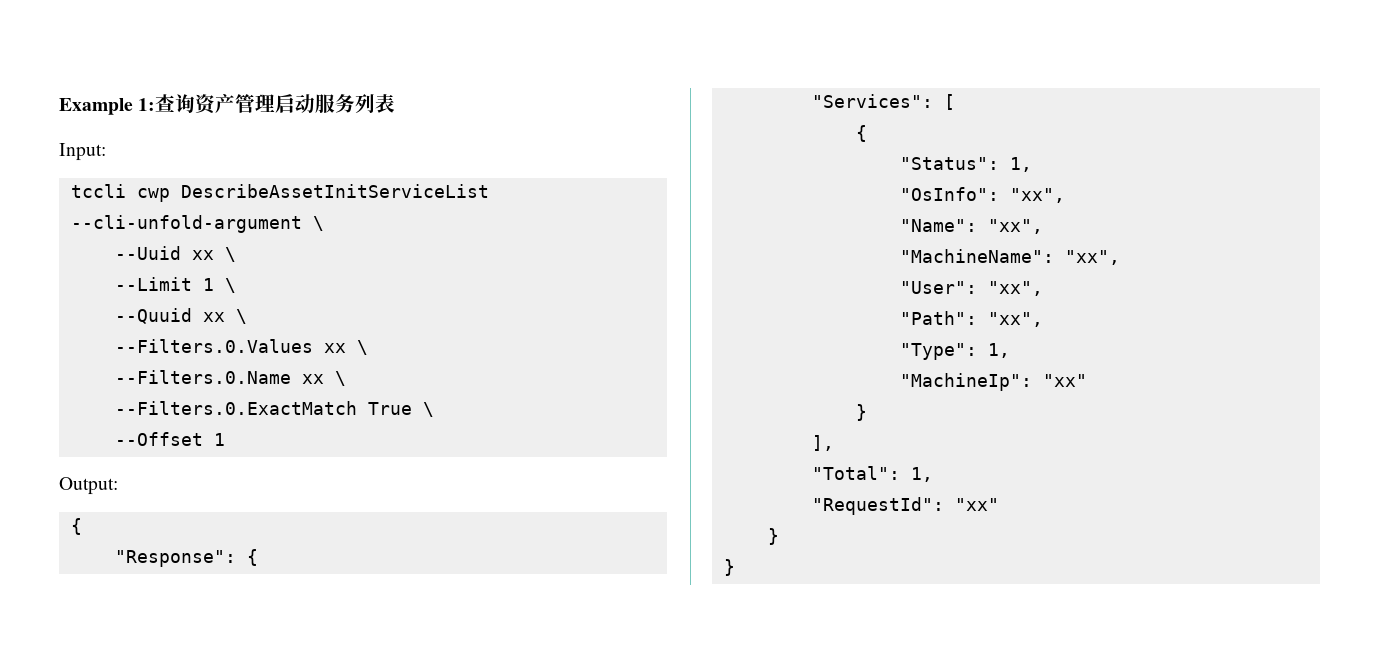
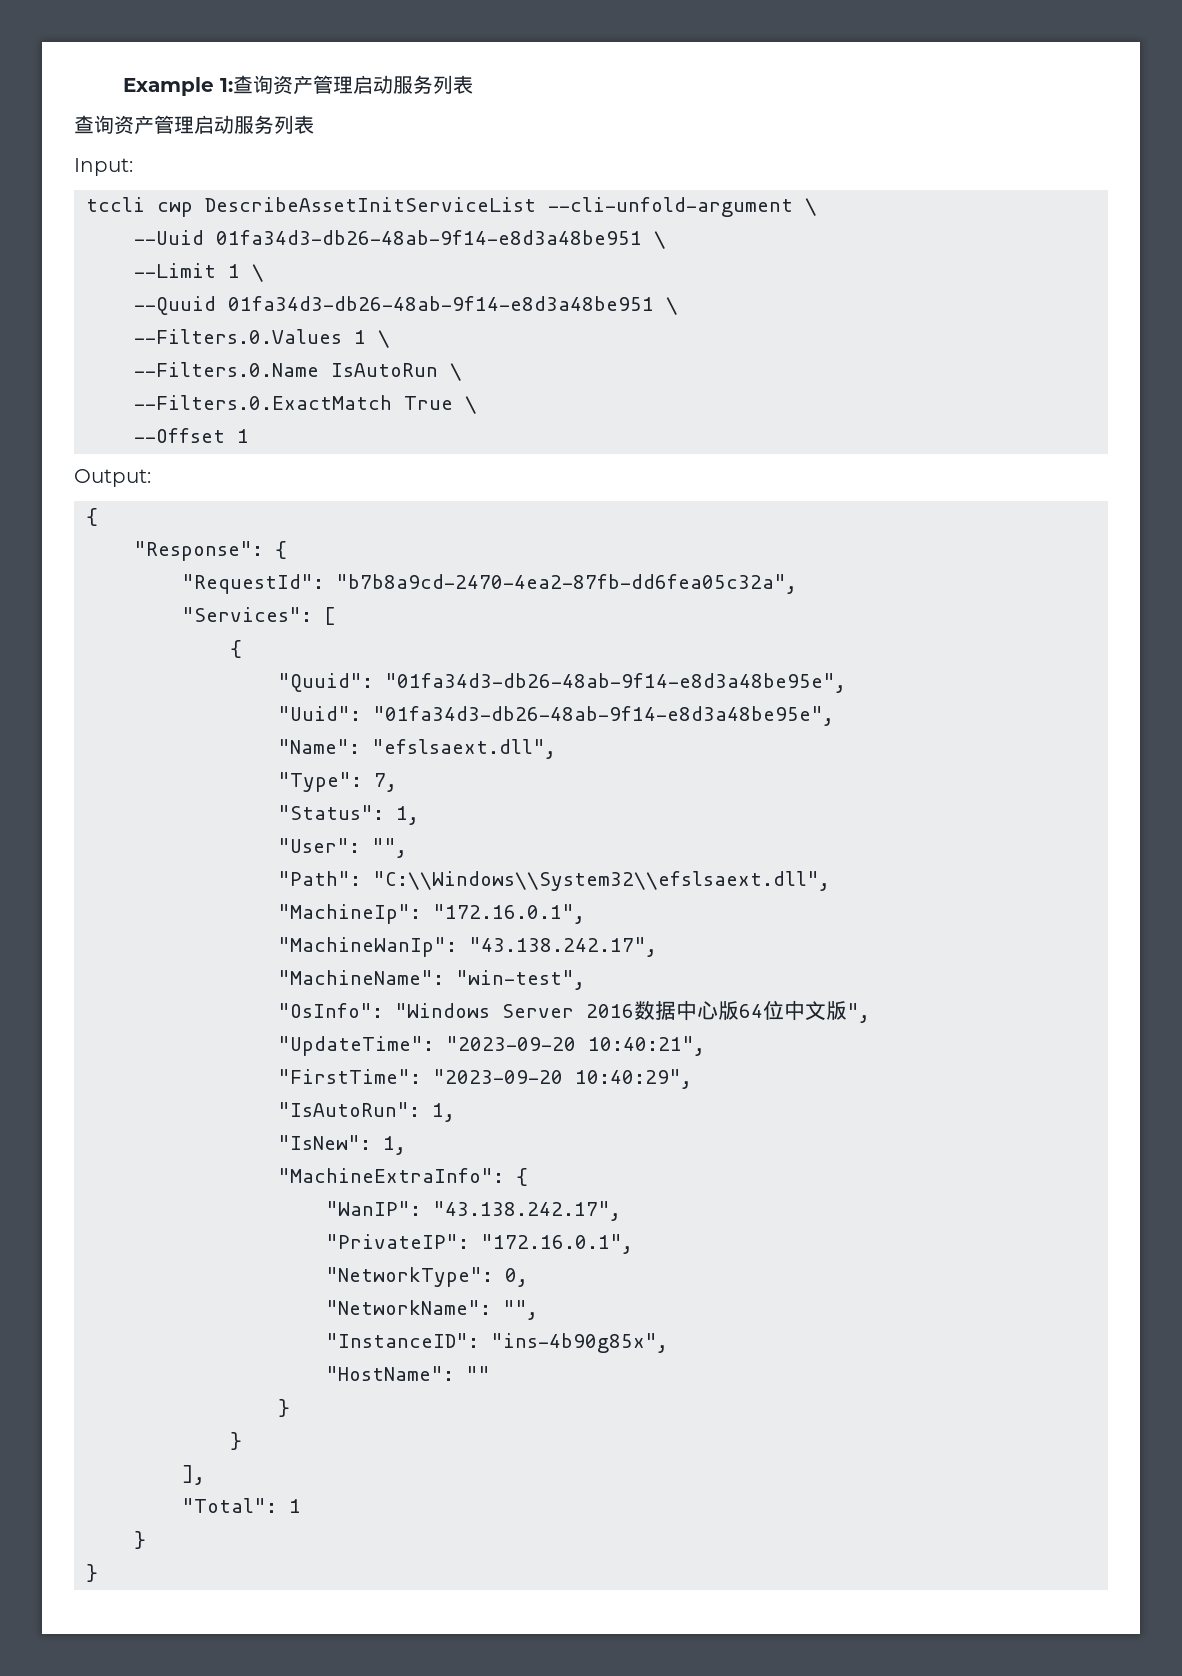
  Example 1:查询资产管理启动服务列表
+ 查询资产管理启动服务列表
- --Uuid xx \
+ --Uuid 01fa34d3-db26-48ab-9f14-e8d3a48be951 \
- --Quuid xx \
+ --Quuid 01fa34d3-db26-48ab-9f14-e8d3a48be951 \
- --Filters.0.Values xx \
+ --Filters.0.Values 1 \
- --Filters.0.Name xx \
+ --Filters.0.Name IsAutoRun \
+ "RequestId": "b7b8a9cd-2470-4ea2-87fb-dd6fea05c32a",
+ "Quuid": "01fa34d3-db26-48ab-9f14-e8d3a48be95e",
+ "Uuid": "01fa34d3-db26-48ab-9f14-e8d3a48be95e",
+ "Name": "efslsaext.dll",
+ "Type": 7,
  "Status": 1,
- "OsInfo": "xx",
- "Name": "xx",
- "MachineName": "xx",
- "User": "xx",
- "Path": "xx",
- "Type": 1,
- "MachineIp": "xx"
+ "User": "",
+ "Path": "C:\\Windows\\System32\\efslsaext.dll",
+ "MachineIp": "172.16.0.1",
+ "MachineWanIp": "43.138.242.17",
+ "MachineName": "win-test",
+ "OsInfo": "Windows Server 2016数据中心版64位中文版",
+ "UpdateTime": "2023-09-20 10:40:21",
+ "FirstTime": "2023-09-20 10:40:29",
+ "IsAutoRun": 1,
+ "IsNew": 1,
+ "MachineExtraInfo": {
+ "WanIP": "43.138.242.17",
+ "PrivateIP": "172.16.0.1",
+ "NetworkType": 0,
+ "NetworkName": "",
+ "InstanceID": "ins-4b90g85x",
+ "HostName": ""
+ }
- "Total": 1,
- "RequestId": "xx"
+ "Total": 1

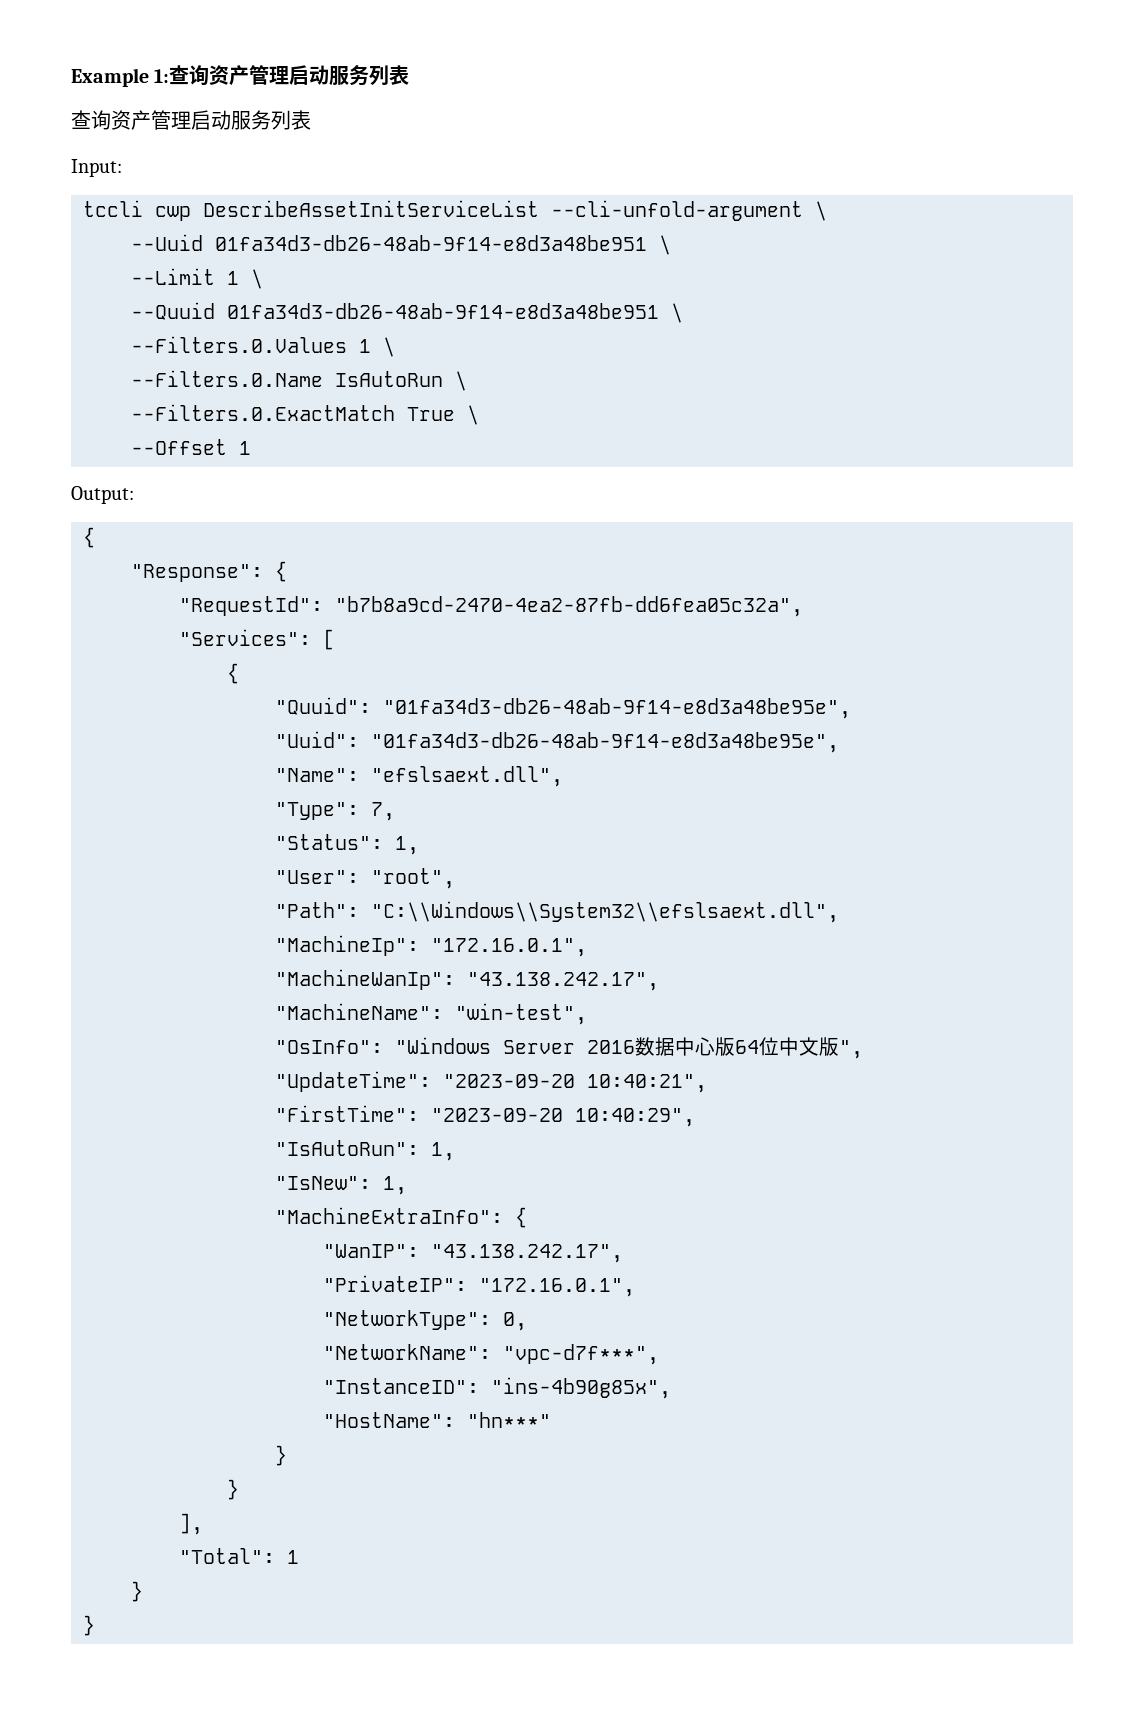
- "User": "",
+ "User": "root",
- "NetworkName": "",
+ "NetworkName": "vpc-d7f***",
- "HostName": ""
+ "HostName": "hn***"

